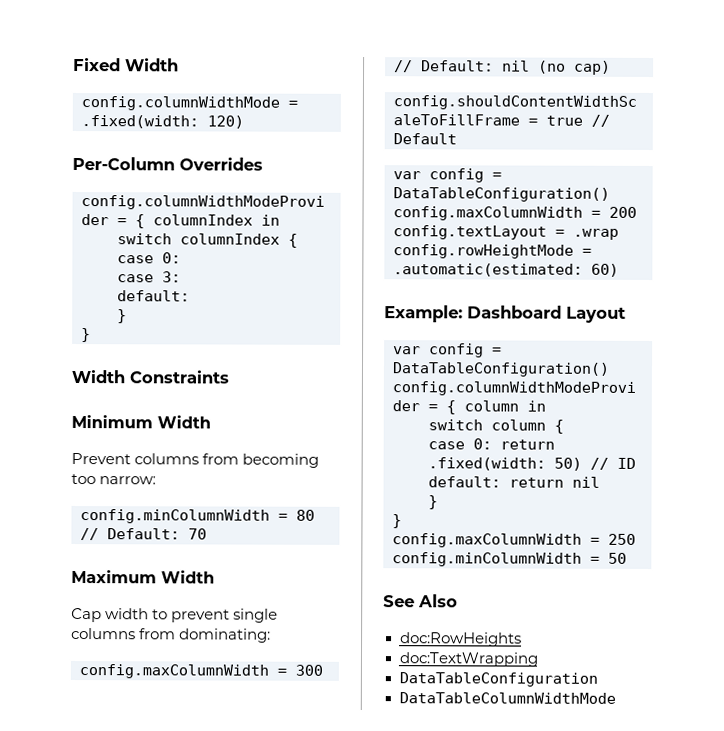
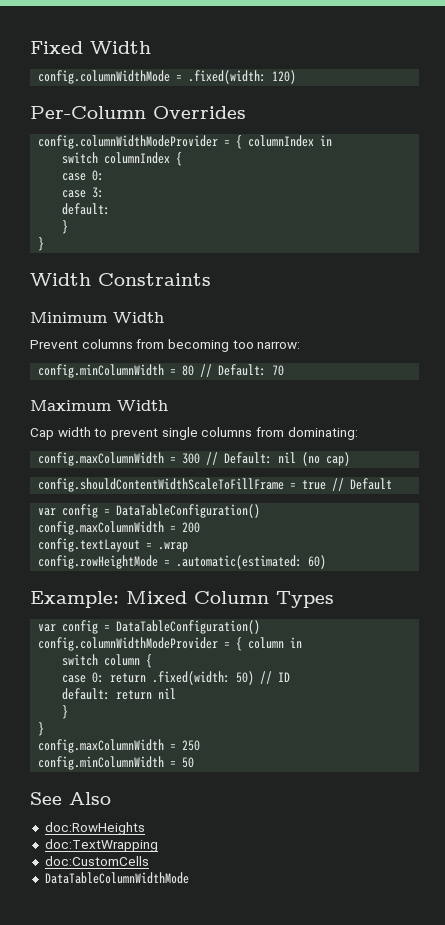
- Example: Dashboard Layout
+ Example: Mixed Column Types
- DataTableConfiguration
+ doc:CustomCells

